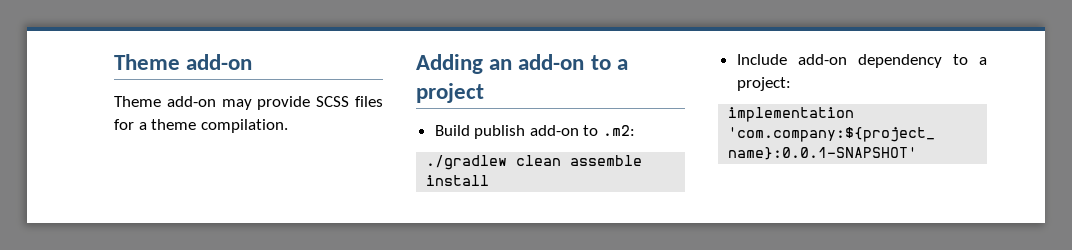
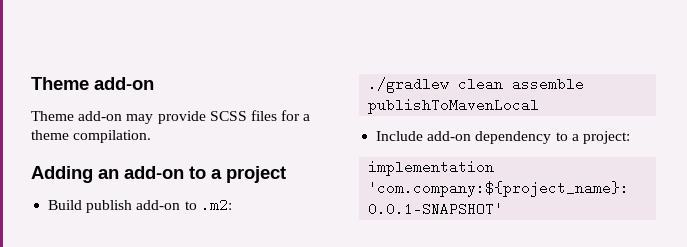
- ./gradlew clean assemble install
+ ./gradlew clean assemble publishToMavenLocal

